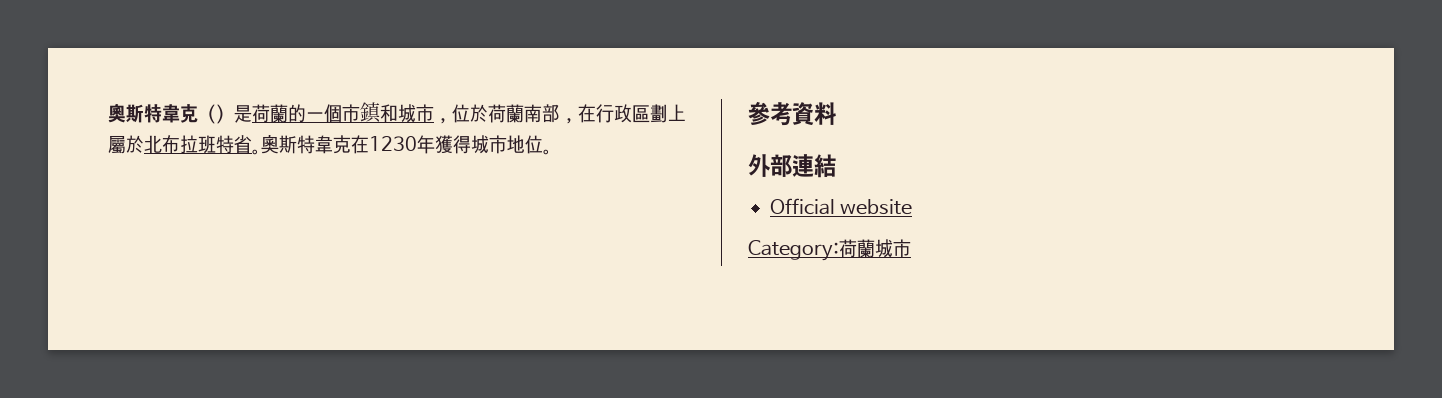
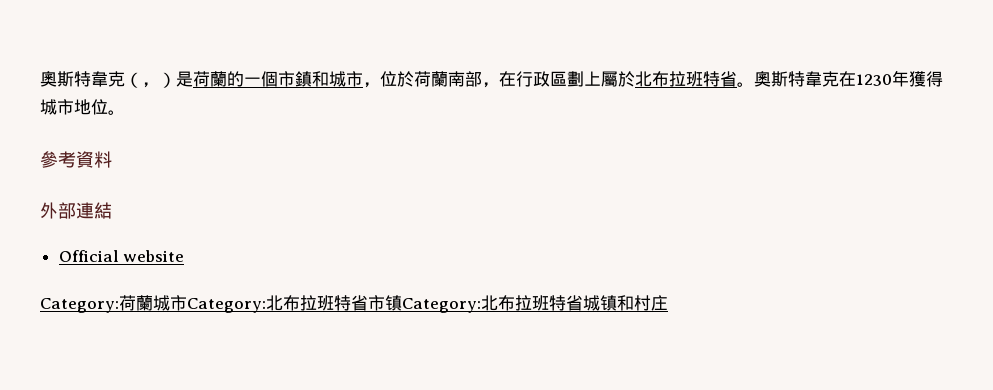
- 奧斯特韋克（）是荷蘭的一個市鎮和城市，位於荷蘭南部，在行政區劃上屬於北布拉班特省。
+ 奧斯特韋克（，）是荷蘭的一個市鎮和城市，位於荷蘭南部，在行政區劃上屬於北布拉班特省。
- Category:荷蘭城市
+ Category:荷蘭城市Category:北布拉班特省市镇Category:北布拉班特省城镇和村庄

